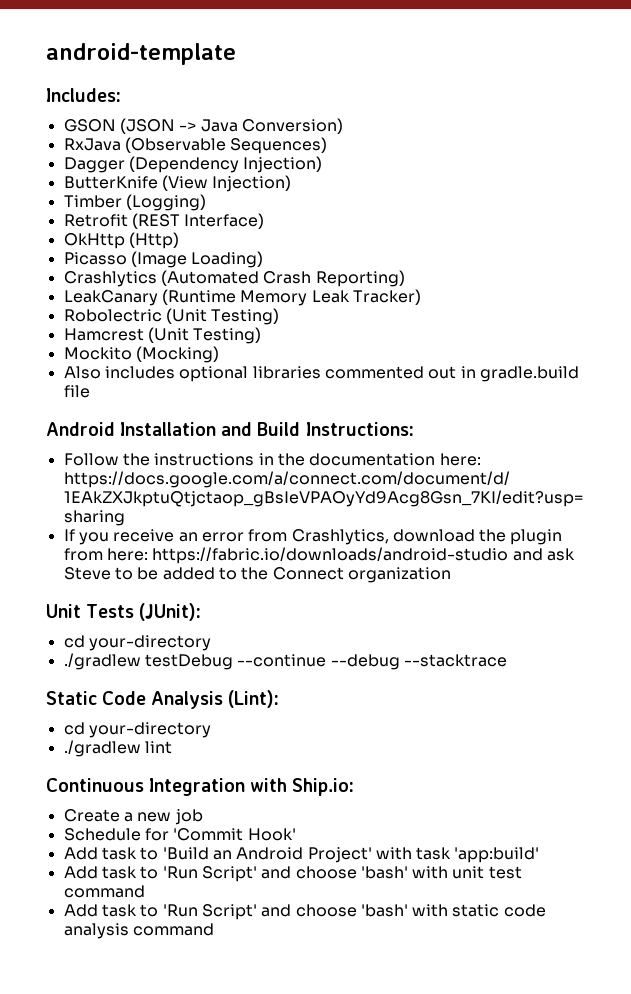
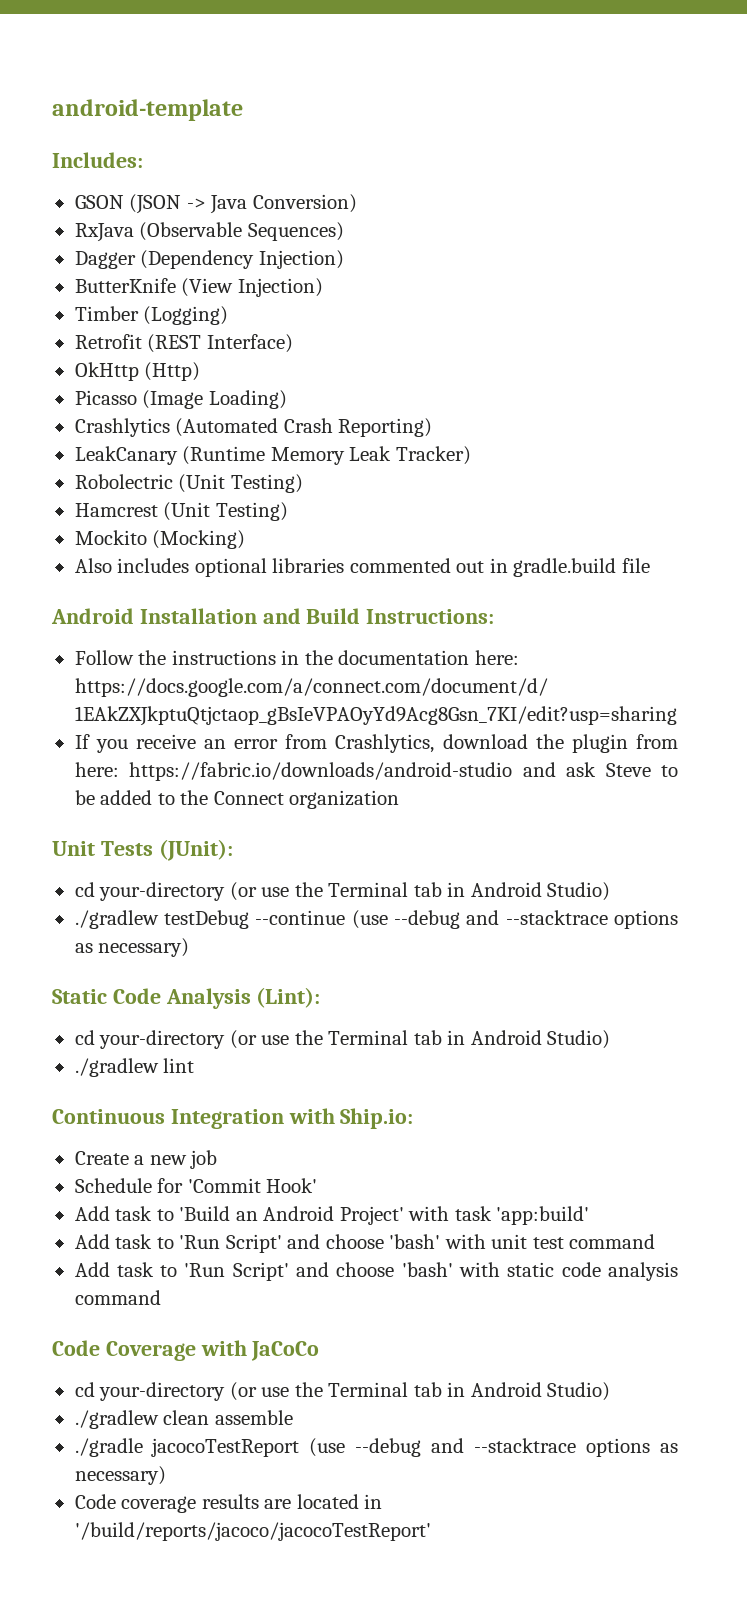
  Unit Tests (JUnit):
- cd your-directory
- ./gradlew testDebug --continue --debug --stacktrace
+ cd your-directory (or use the Terminal tab in Android Studio)
+ ./gradlew testDebug --continue (use --debug and --stacktrace options as necessary)
  Static Code Analysis (Lint):
- cd your-directory
+ cd your-directory (or use the Terminal tab in Android Studio)
+ Code Coverage with JaCoCo
+ cd your-directory (or use the Terminal tab in Android Studio)
+ ./gradlew clean assemble
+ ./gradle jacocoTestReport (use --debug and --stacktrace options as necessary)
+ Code coverage results are located in '/build/reports/jacoco/jacocoTestReport'

